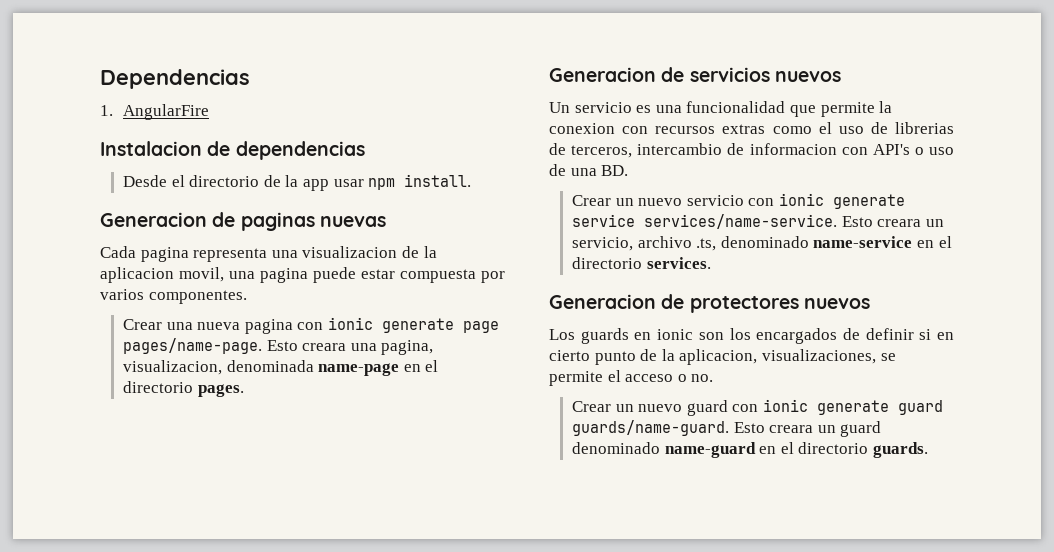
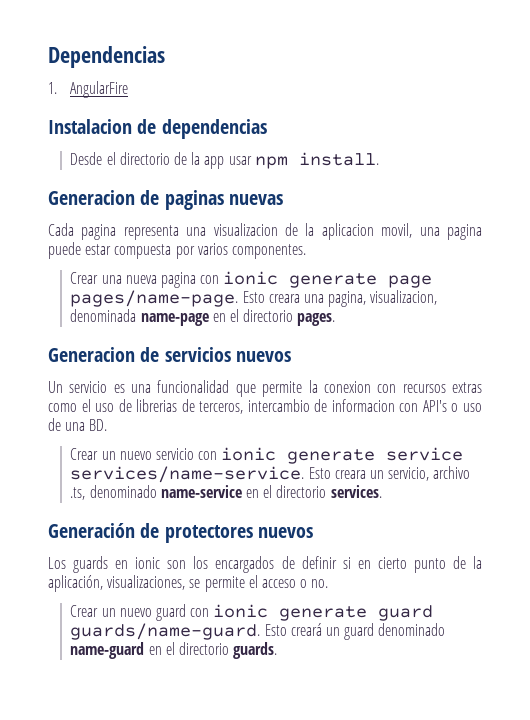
- Generacion de protectores nuevos
+ Generación de protectores nuevos
- Los guards en ionic son los encargados de definir si en cierto punto de la aplicacion, visualizaciones, se permite el acceso o no.
+ Los guards en ionic son los encargados de definir si en cierto punto de la aplicación, visualizaciones, se permite el acceso o no.
- Esto creara un guard denominado name-guard en el directorio guards.
+ Esto creará un guard denominado name-guard en el directorio guards.

